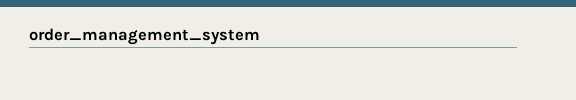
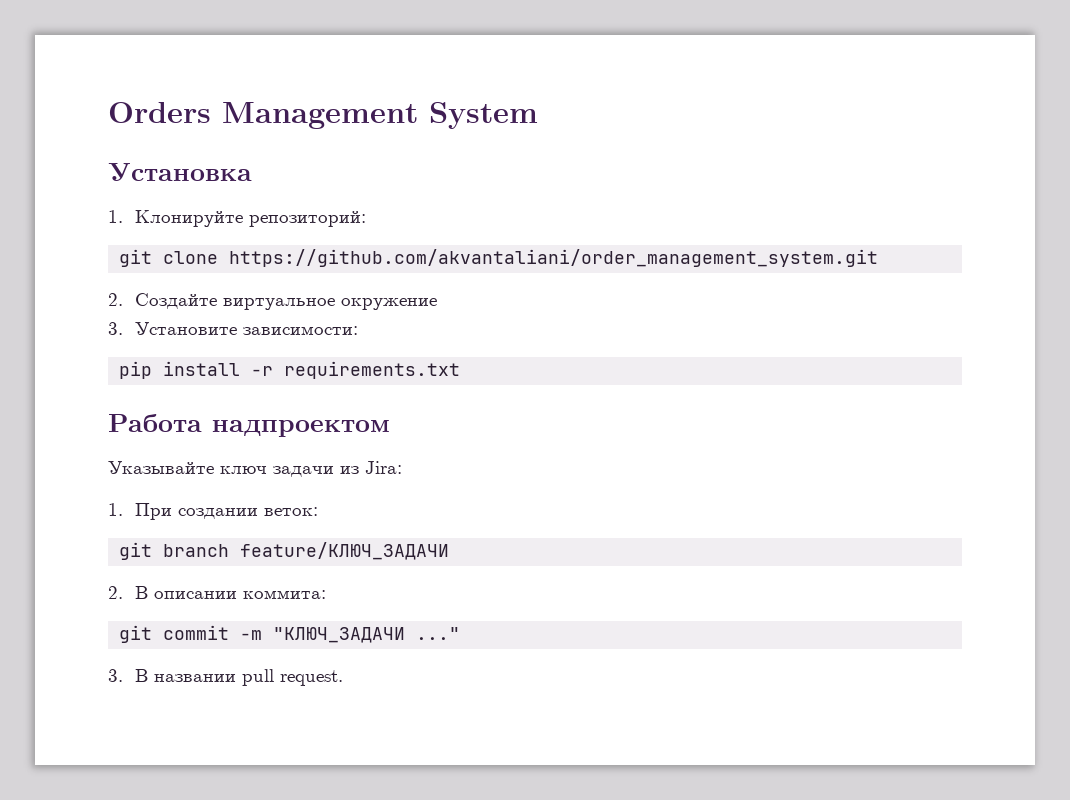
- order_management_system
+ Orders Management System
+ Установка
+ 1. Клонируйте репозиторий:
+ git clone https://github.com/akvantaliani/order_management_system.git
+ 2. Cоздайте виртуальное окружение
+ 3. Установите зависимости:
+ pip install -r requirements.txt
+ Работа надпроектом
+ Указывайте ключ задачи из Jira:
+ 1. При создании веток:
+ git branch feature/КЛЮЧ_ЗАДАЧИ
+ 2. В описании коммита:
+ git commit -m "КЛЮЧ_ЗАДАЧИ ..."
+ 3. В названии pull request.

